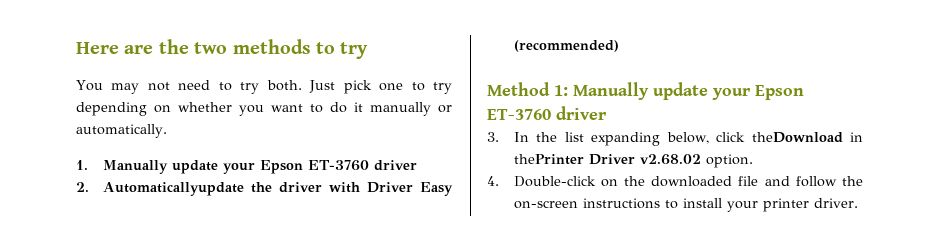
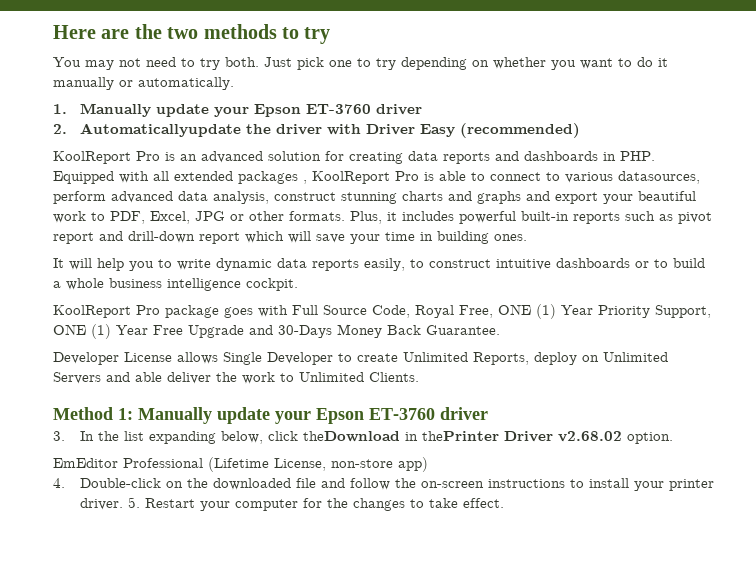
+ KoolReport Pro is an advanced solution for creating data reports and dashboards in PHP. Equipped with all extended packages , KoolReport Pro is able to connect to various datasources, perform advanced data analysis, construct stunning charts and graphs and export your beautiful work to PDF, Excel, JPG or other formats. Plus, it includes powerful built-in reports such as pivot report and drill-down report which will save your time in building ones.
+ It will help you to write dynamic data reports easily, to construct intuitive dashboards or to build a whole business intelligence cockpit.
+ KoolReport Pro package goes with Full Source Code, Royal Free, ONE (1) Year Priority Support, ONE (1) Year Free Upgrade and 30-Days Money Back Guarantee.
+ Developer License allows Single Developer to create Unlimited Reports, deploy on Unlimited Servers and able deliver the work to Unlimited Clients.
+ EmEditor Professional (Lifetime License, non-store app)
+ 5. Restart your computer for the changes to take effect.

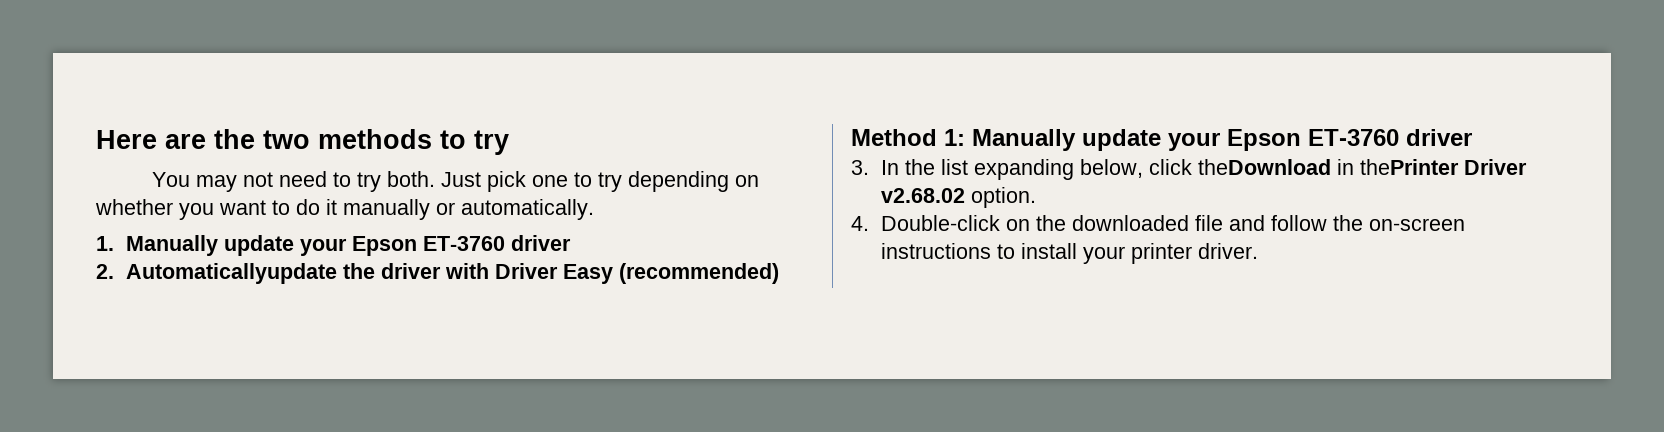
- KoolReport Pro is an advanced solution for creating data reports and dashboards in PHP. Equipped with all extended packages , KoolReport Pro is able to connect to various datasources, perform advanced data analysis, construct stunning charts and graphs and export your beautiful work to PDF, Excel, JPG or other formats. Plus, it includes powerful built-in reports such as pivot report and drill-down report which will save your time in building ones.
- It will help you to write dynamic data reports easily, to construct intuitive dashboards or to build a whole business intelligence cockpit.
- KoolReport Pro package goes with Full Source Code, Royal Free, ONE (1) Year Priority Support, ONE (1) Year Free Upgrade and 30-Days Money Back Guarantee.
- Developer License allows Single Developer to create Unlimited Reports, deploy on Unlimited Servers and able deliver the work to Unlimited Clients.
- EmEditor Professional (Lifetime License, non-store app)
- 5. Restart your computer for the changes to take effect.

